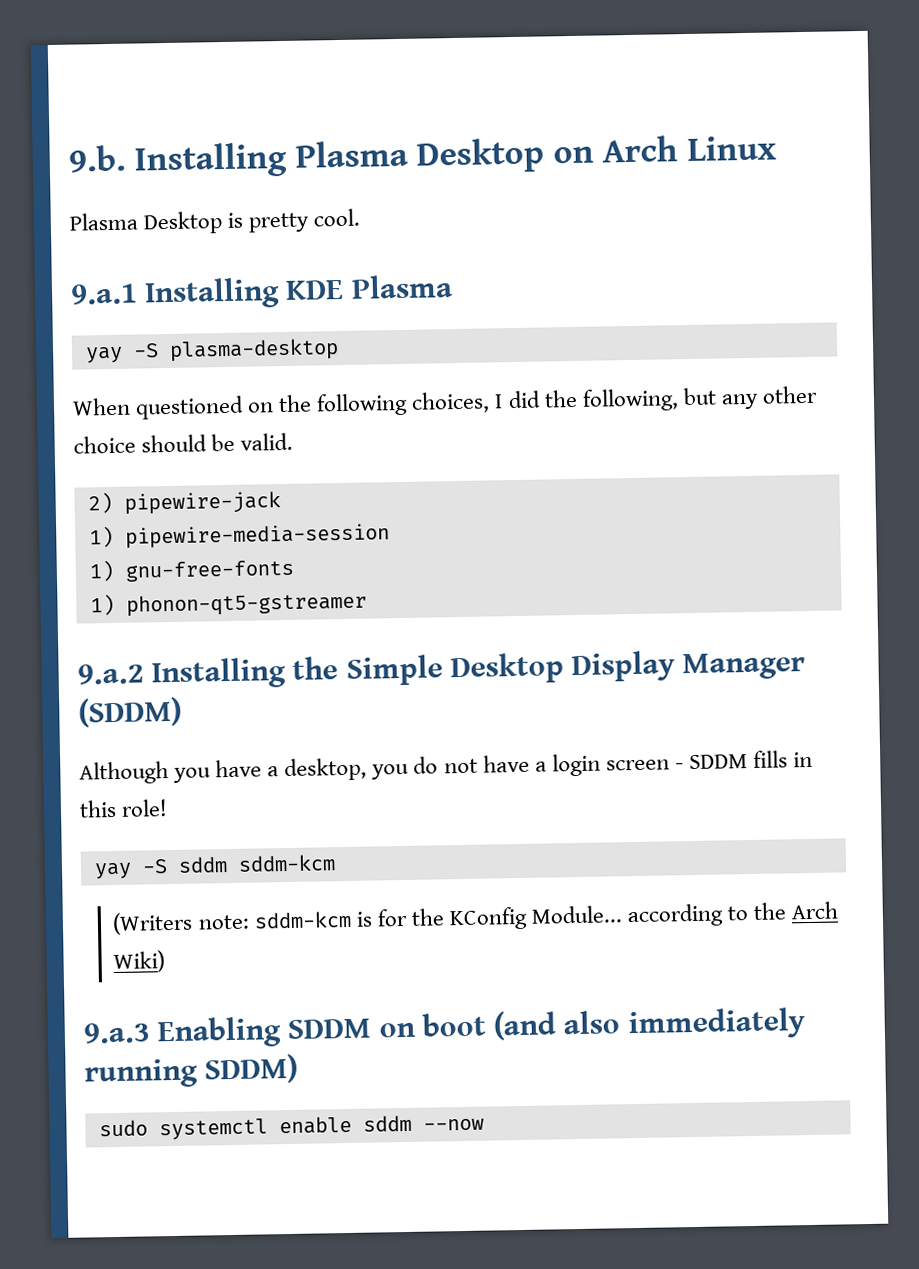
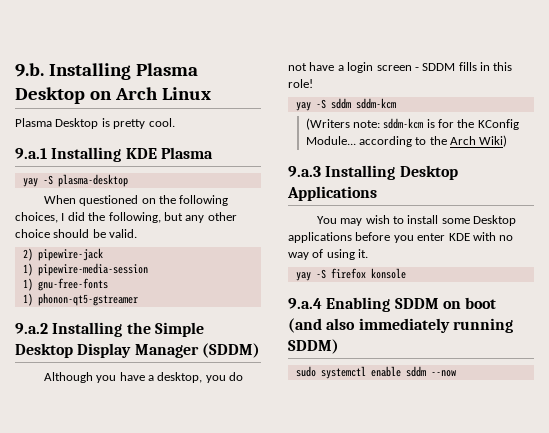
- 9.a.3 Enabling SDDM on boot (and also immediately running SDDM)
+ 9.a.3 Installing Desktop Applications
+ You may wish to install some Desktop applications before you enter KDE with no way of using it.
+ yay -S firefox konsole
+ 9.a.4 Enabling SDDM on boot (and also immediately running SDDM)

